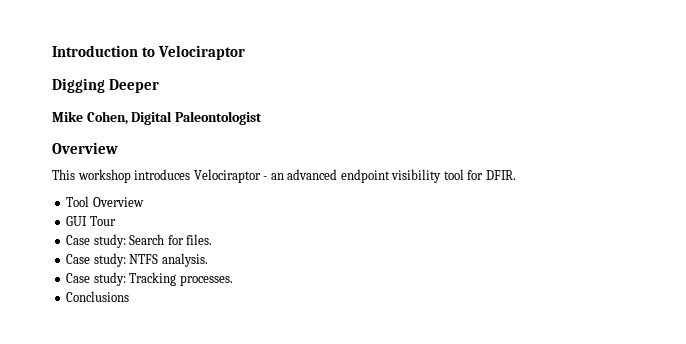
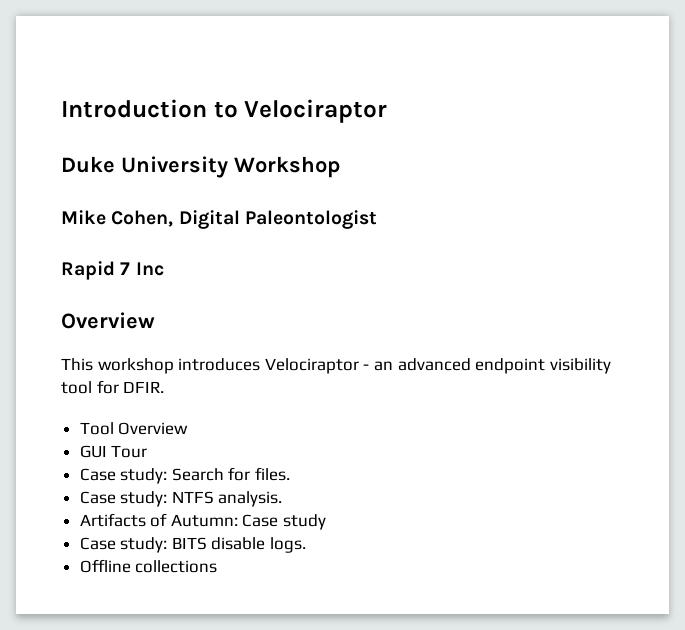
- Digging Deeper
+ Duke University Workshop
+ Rapid 7 Inc
- Case study: Tracking processes.
- Conclusions
+ Artifacts of Autumn: Case study
+ Case study: BITS disable logs.
+ Offline collections

